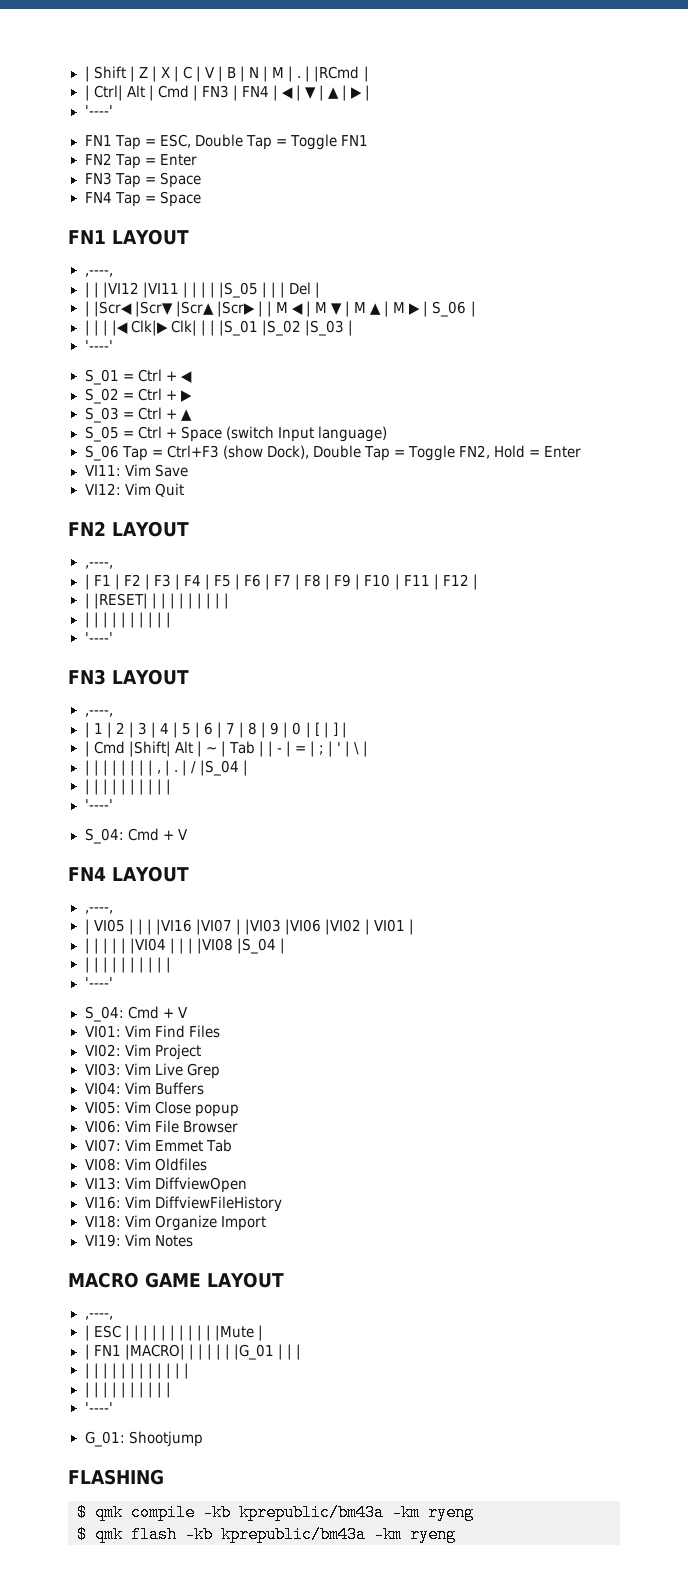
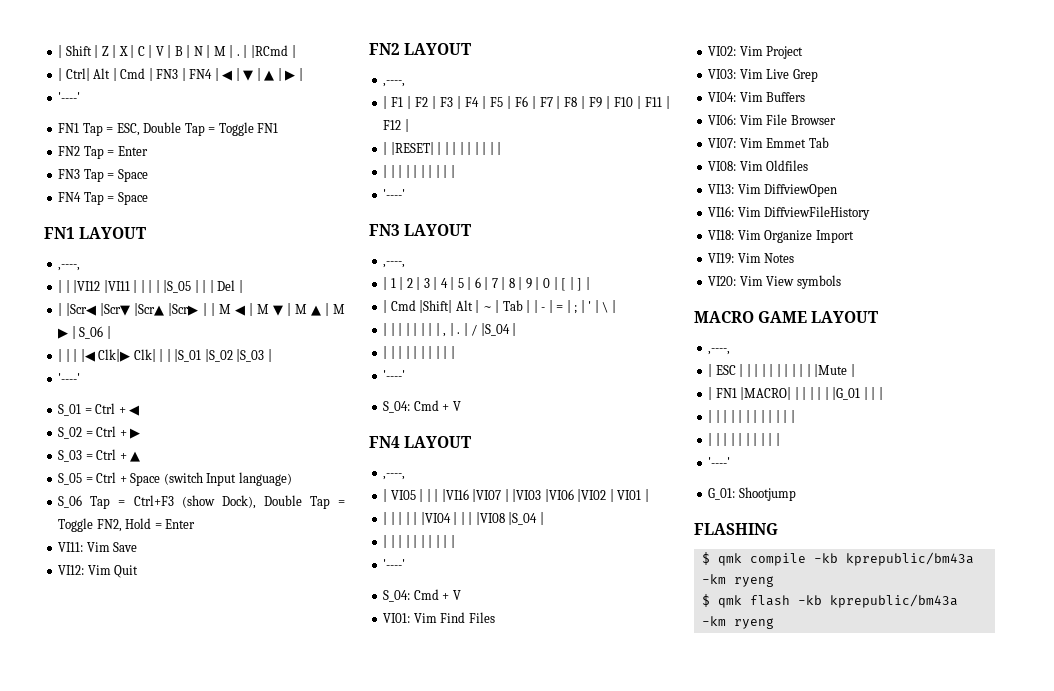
- VI05: Vim Close popup
+ VI20: Vim View symbols

